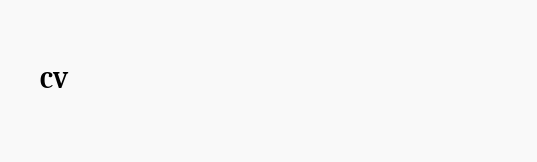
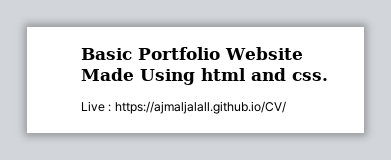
- CV
+ Basic Portfolio Website Made Using html and css.
+ Live : https://ajmaljalall.github.io/CV/

